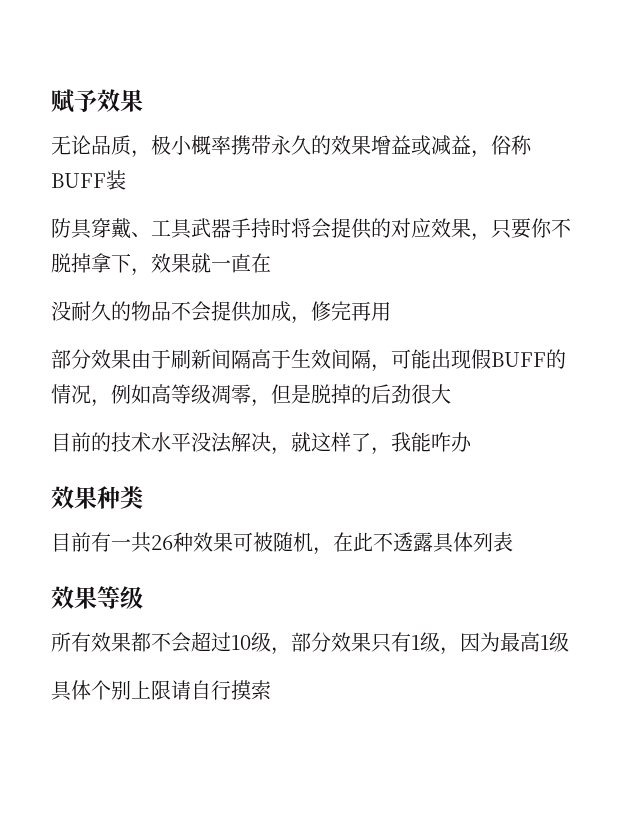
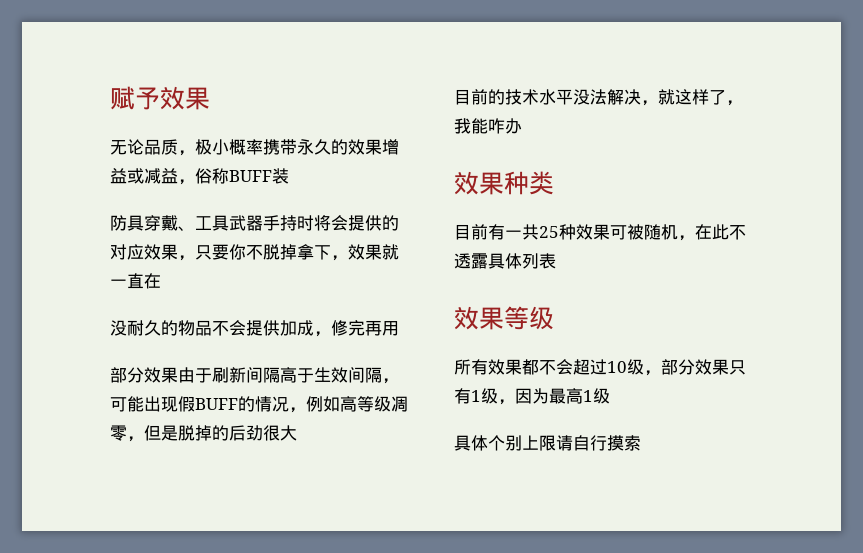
- 目前有一共26种效果可被随机，在此不透露具体列表
+ 目前有一共25种效果可被随机，在此不透露具体列表

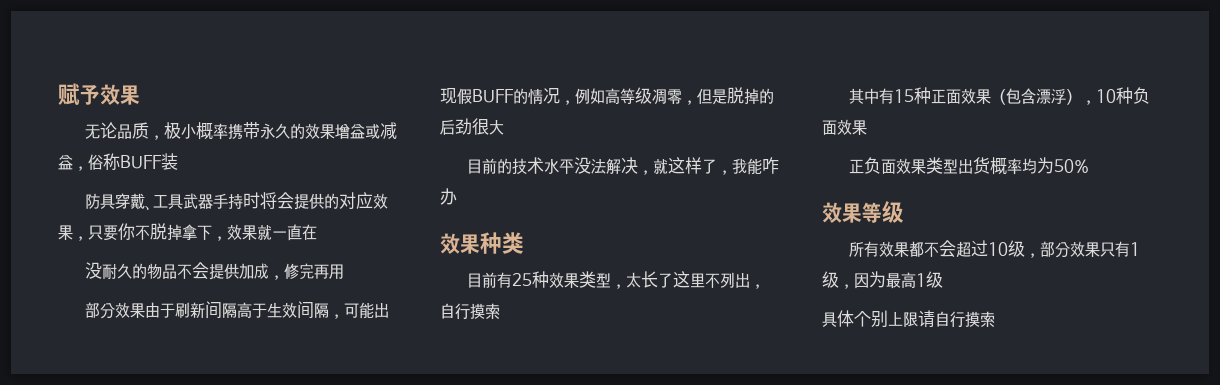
- 目前有一共25种效果可被随机，在此不透露具体列表
+ 目前有25种效果类型，太长了这里不列出，自行摸索
+ 其中有15种正面效果（包含漂浮），10种负面效果
+ 正负面效果类型出货概率均为50%

